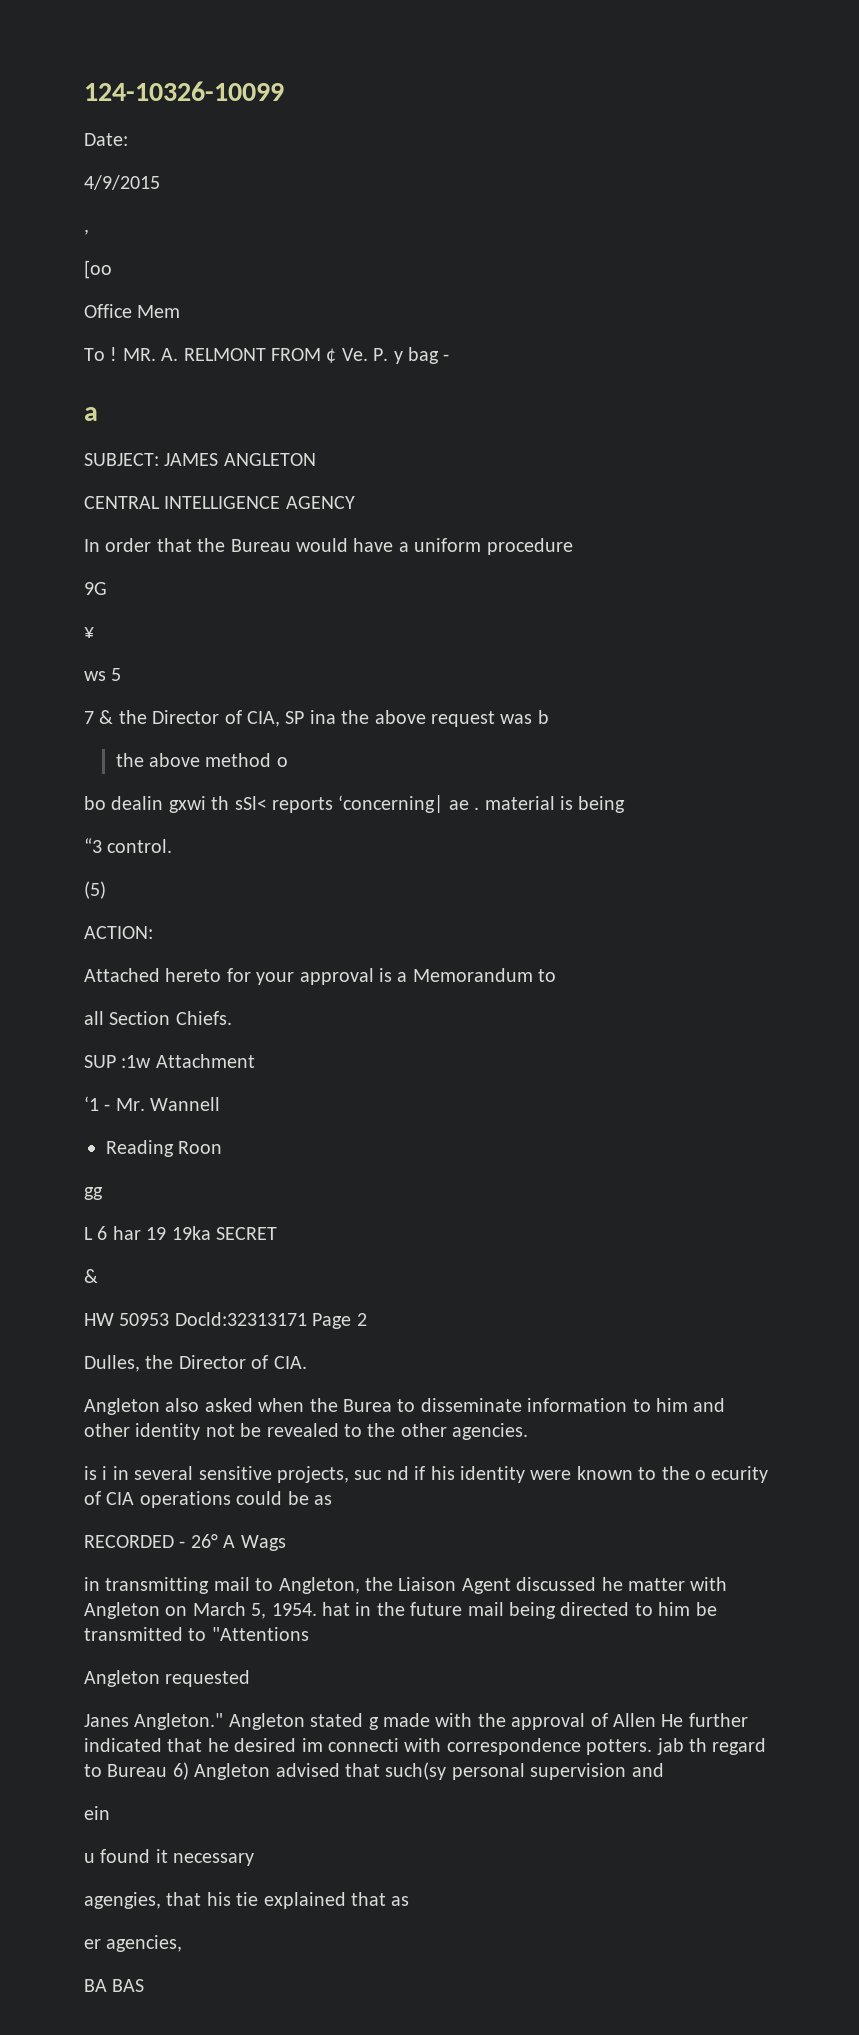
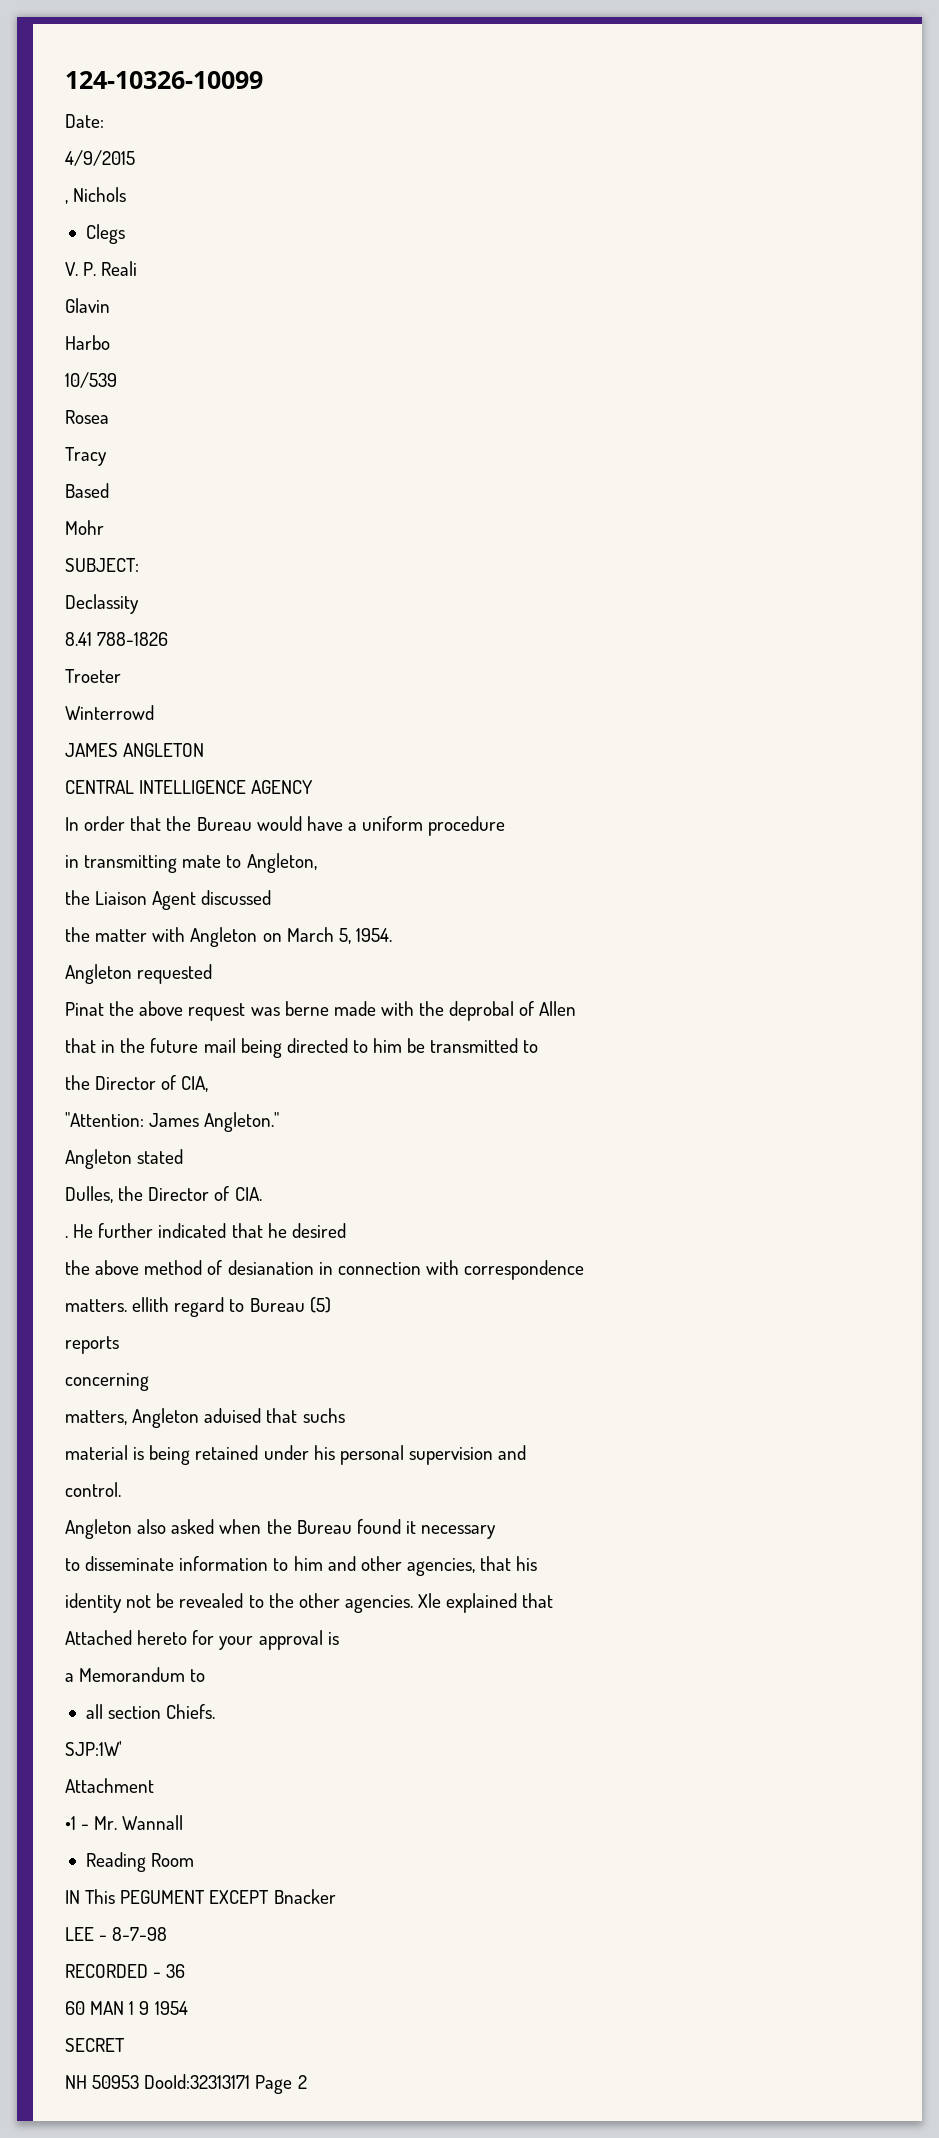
- ,
- [oo
- Office Mem
- To ! MR. A. RELMONT FROM ¢ Ve. P. y bag -
- a
- SUBJECT: JAMES ANGLETON
+ , Nichols
+ Clegs
+ V. P. Reali
+ Glavin
+ Harbo
+ 10/539
+ Rosea
+ Tracy
+ Based
+ Mohr
+ SUBJECT:
+ Declassity
+ 8.41 788-1826
+ Troeter
+ Winterrowd
+ JAMES ANGLETON
- 9G
- ¥
- ws 5
- 7 & the Director of CIA, SP ina the above request was b
- the above method o
- bo dealin gxwi th sSl< reports ‘concerning| ae . material is being
- “3 control.
- (5)
- ACTION:
- Attached hereto for your approval is a Memorandum to
- all Section Chiefs.
- SUP :1w Attachment
- ‘1 - Mr. Wannell
- Reading Roon
- gg
- L 6 har 19 19ka SECRET
- &
- HW 50953 Docld:32313171 Page 2
- Dulles, the Director of CIA.
- Angleton also asked when the Burea to disseminate information to him and other identity not be revealed to the other agencies.
- is i in several sensitive projects, suc nd if his identity were known to the o ecurity of CIA operations could be as
- RECORDED - 26° A Wags
- in transmitting mail to Angleton, the Liaison Agent discussed he matter with Angleton on March 5, 1954. hat in the future mail being directed to him be transmitted to "Attentions
+ in transmitting mate to Angleton,
+ the Liaison Agent discussed
+ the matter with Angleton on March 5, 1954.
  Angleton requested
- Janes Angleton." Angleton stated g made with the approval of Allen He further indicated that he desired im connecti with correspondence potters. jab th regard to Bureau 6) Angleton advised that such(sy personal supervision and
- ein
- u found it necessary
- agengies, that his tie explained that as
- er agencies,
- BA BAS
+ Pinat the above request was berne made with the deprobal of Allen
+ that in the future mail being directed to him be transmitted to
+ the Director of CIA,
+ "Attention: James Angleton."
+ Angleton stated
+ Dulles, the Director of CIA.
+ . He further indicated that he desired
+ the above method of desianation in connection with correspondence
+ matters. ellith regard to Bureau (5)
+ reports
+ concerning
+ matters, Angleton aduised that suchs
+ material is being retained under his personal supervision and
+ control.
+ Angleton also asked when the Bureau found it necessary
+ to disseminate information to him and other agencies, that his
+ identity not be revealed to the other agencies. Xle explained that
+ Attached hereto for your approval is
+ a Memorandum to
+ all section Chiefs.
+ SJP:1W'
+ Attachment
+ •1 - Mr. Wannall
+ Reading Room
+ IN This PEGUMENT EXCEPT Bnacker
+ LEE - 8-7-98
+ RECORDED - 36
+ 60 MAN 1 9 1954
+ SECRET
+ NH 50953 DooId:32313171 Page 2

